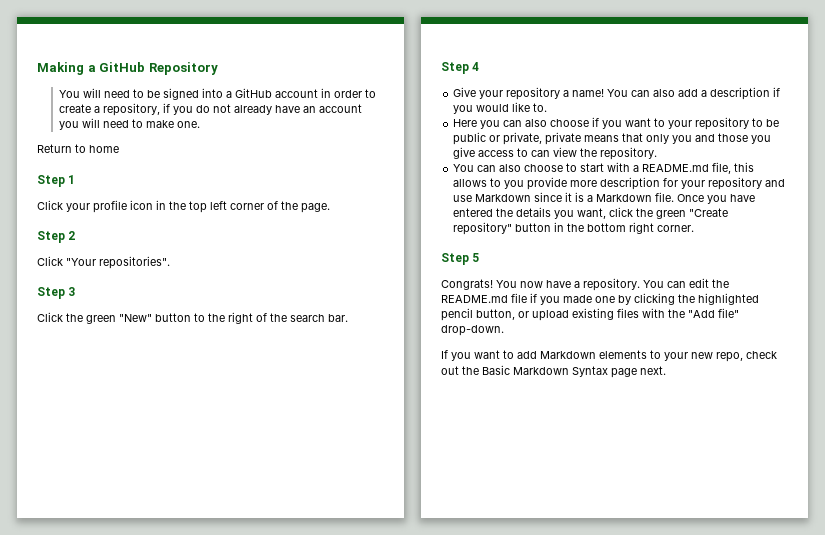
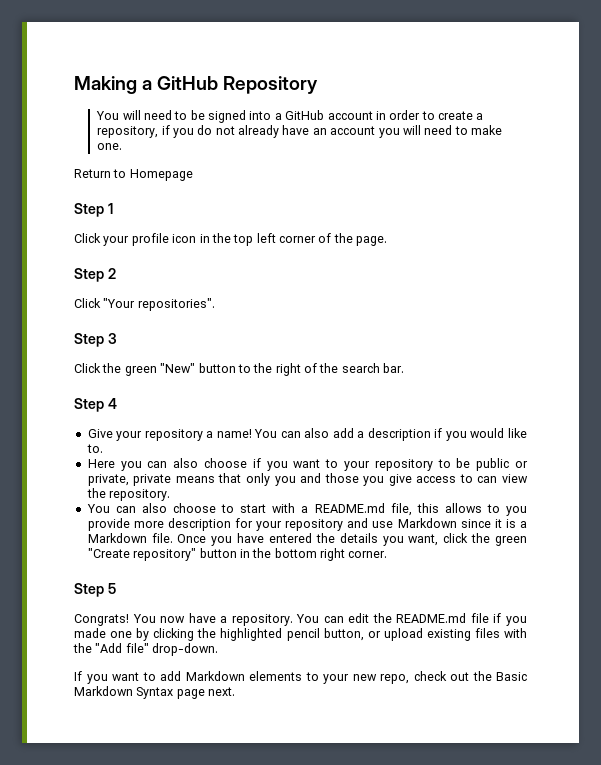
- Return to home
+ Return to Homepage

